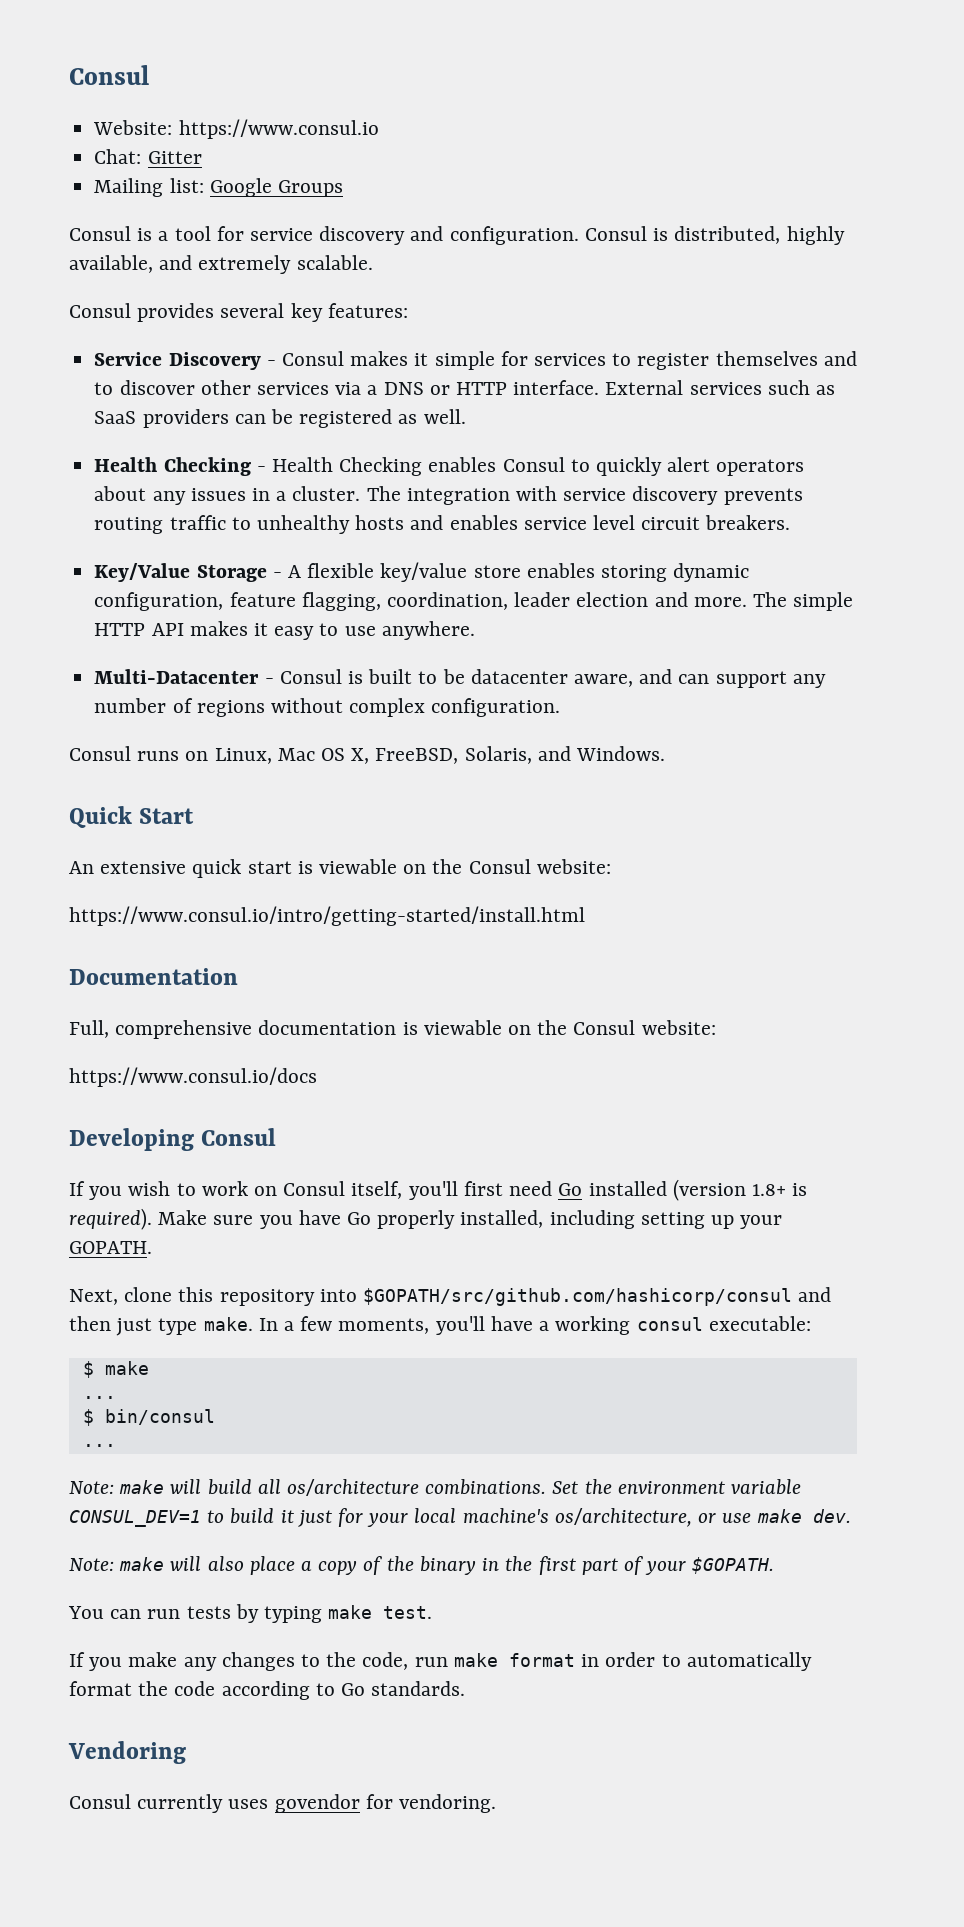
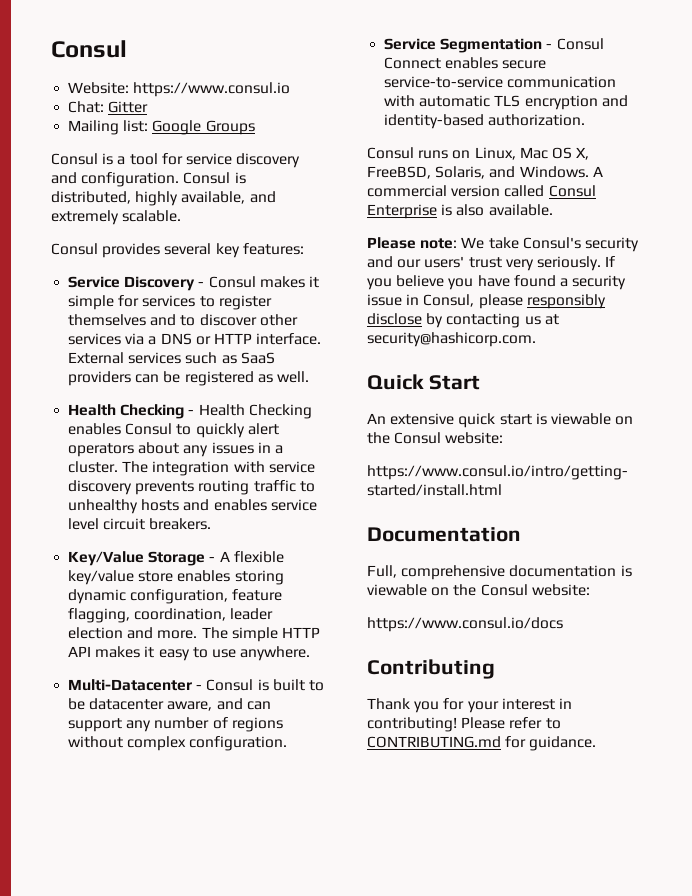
+ Service Segmentation - Consul Connect enables secure service-to-service communication with automatic TLS encryption and identity-based authorization.
+ A commercial version called Consul Enterprise is also available.
+ Please note: We take Consul's security and our users' trust very seriously. If you believe you have found a security issue in Consul, please responsibly disclose by contacting us at security@hashicorp.com.
- Developing Consul
- If you wish to work on Consul itself, you'll first need Go installed (version 1.8+ is required). Make sure you have Go properly installed, including setting up your GOPATH.
- Next, clone this repository into $GOPATH/src/github.com/hashicorp/consul and then just type make. In a few moments, you'll have a working consul executable:
- $ make
- ...
- $ bin/consul
- ...
- Note: make will build all os/architecture combinations. Set the environment variable CONSUL_DEV=1 to build it just for your local machine's os/architecture, or use make dev.
- Note: make will also place a copy of the binary in the first part of your $GOPATH.
- You can run tests by typing make test.
- If you make any changes to the code, run make format in order to automatically format the code according to Go standards.
- Vendoring
- Consul currently uses govendor for vendoring.
+ Contributing
+ Thank you for your interest in contributing! Please refer to CONTRIBUTING.md for guidance.

